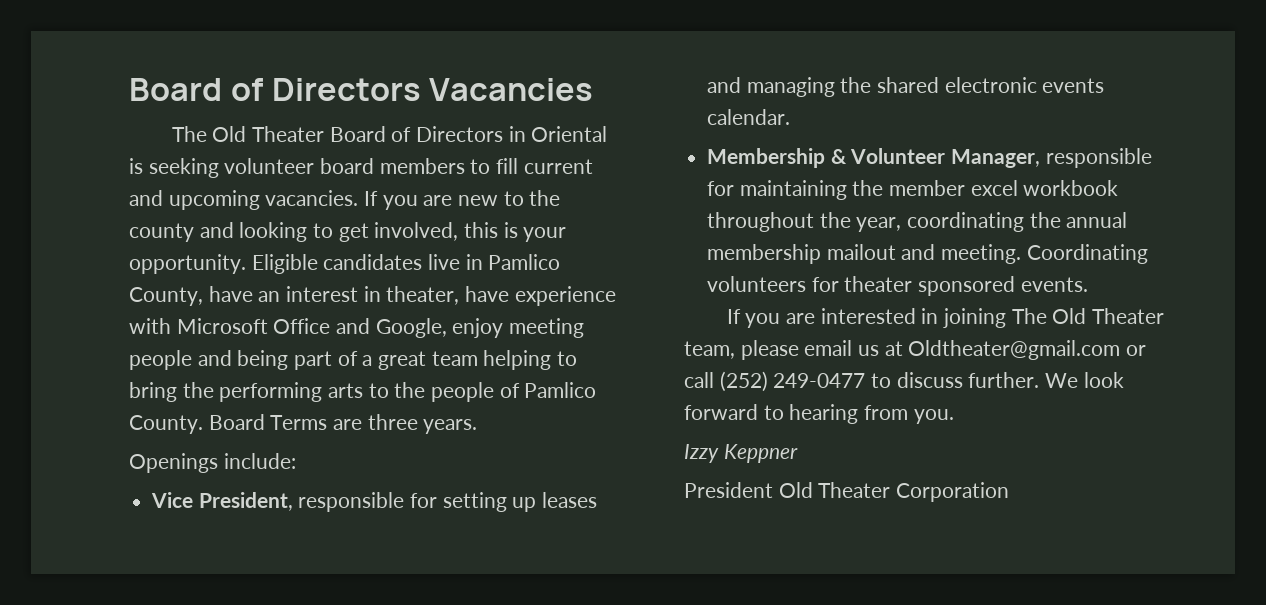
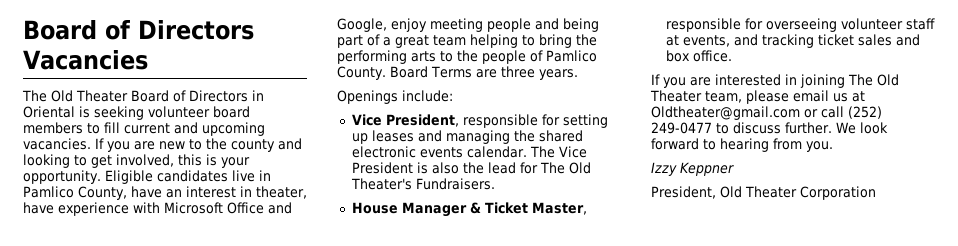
- Vice President, responsible for setting up leases and managing the shared electronic events calendar.
- Membership & Volunteer Manager, responsible for maintaining the member excel workbook throughout the year, coordinating the annual membership mailout and meeting. Coordinating volunteers for theater sponsored events.
+ Vice President, responsible for setting up leases and managing the shared electronic events calendar. The Vice President is also the lead for The Old Theater's Fundraisers.
+ House Manager & Ticket Master, responsible for overseeing volunteer staff at events, and tracking ticket sales and box office.
- President Old Theater Corporation
+ President, Old Theater Corporation

